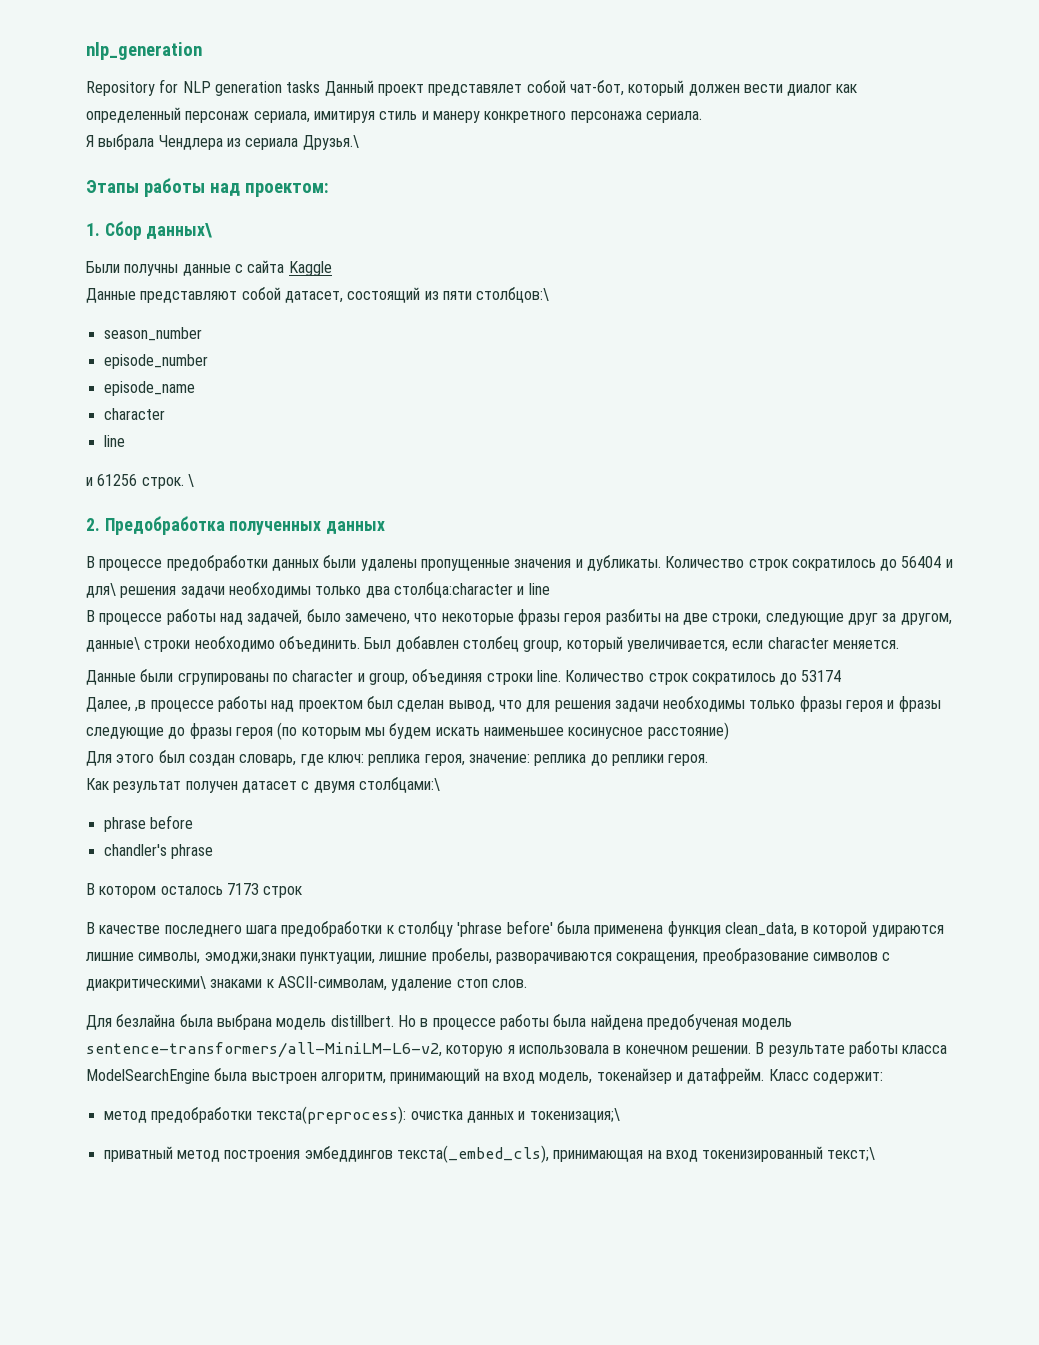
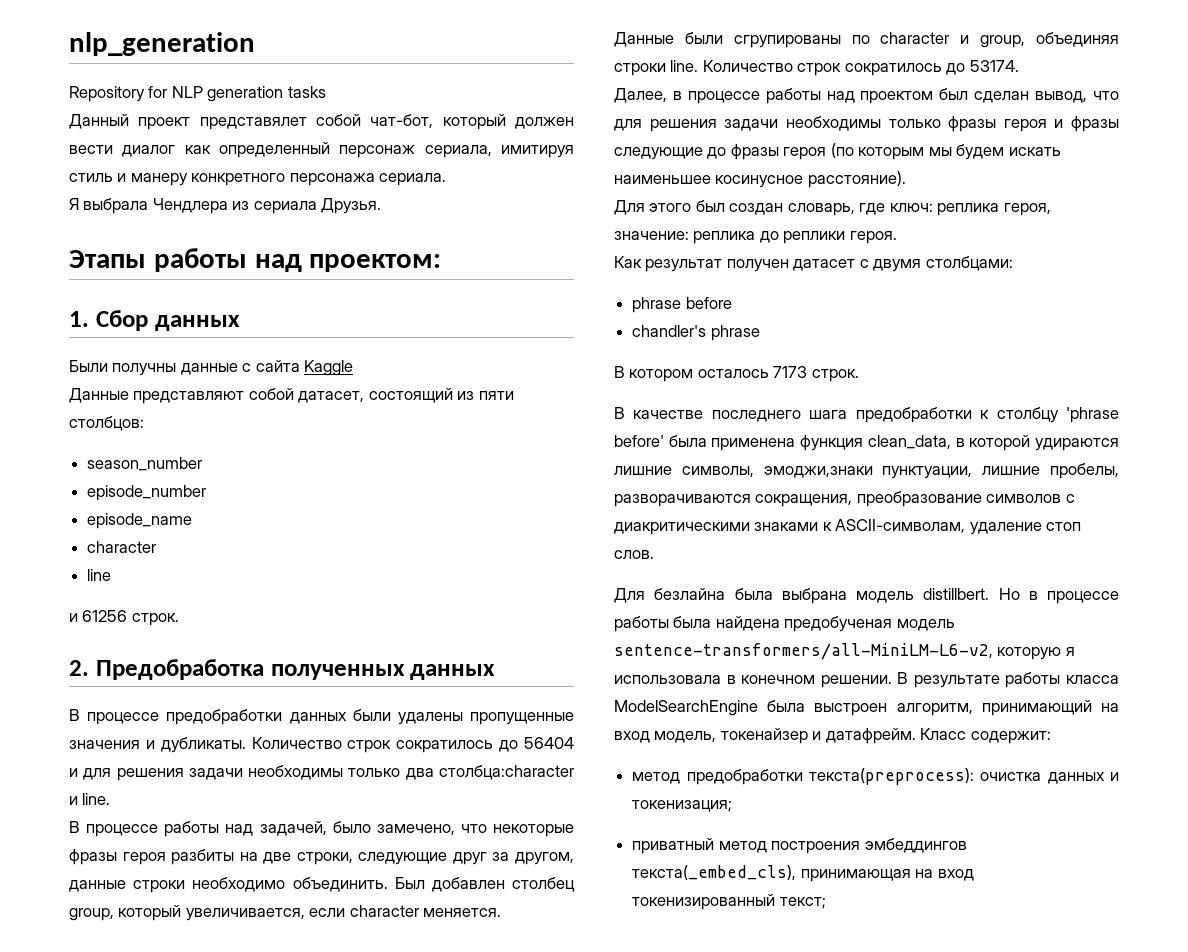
- Repository for NLP generation tasks Данный проект представялет собой чат-бот, который должен вести диалог как определенный персонаж сериала, имитируя стиль и манеру конкретного персонажа сериала.
+ Repository for NLP generation tasks
+ Данный проект представялет собой чат-бот, который должен вести диалог как определенный персонаж сериала, имитируя стиль и манеру конкретного персонажа сериала.
- Я выбрала Чендлера из сериала Друзья.\
+ Я выбрала Чендлера из сериала Друзья.
- 1. Сбор данных\
+ 1. Сбор данных
- Данные представляют собой датасет, состоящий из пяти столбцов:\
+ Данные представляют собой датасет, состоящий из пяти столбцов:
- \
- Количество строк сократилось до 56404 и для\ решения задачи необходимы только два столбца:character и line
+ Количество строк сократилось до 56404 и для решения задачи необходимы только два столбца:character и line.
- В процессе работы над задачей, было замечено, что некоторые фразы героя разбиты на две строки, следующие друг за другом, данные\ строки необходимо объединить.
+ В процессе работы над задачей, было замечено, что некоторые фразы героя разбиты на две строки, следующие друг за другом, данные строки необходимо объединить.
- Количество строк сократилось до 53174
+ Количество строк сократилось до 53174.
- Далее, ,в процессе работы над проектом был сделан вывод, что для решения задачи необходимы только фразы героя и фразы следующие до фразы героя (по которым мы будем искать наименьшее косинусное расстояние)
+ Далее, в процессе работы над проектом был сделан вывод, что для решения задачи необходимы только фразы героя и фразы следующие до фразы героя (по которым мы будем искать наименьшее косинусное расстояние).
- Как результат получен датасет с двумя столбцами:\
+ Как результат получен датасет с двумя столбцами:
- В котором осталось 7173 строк
+ В котором осталось 7173 строк.
- В качестве последнего шага предобработки к столбцу 'phrase before' была применена функция clean_data, в которой удираются лишние символы, эмоджи,знаки пунктуации, лишние пробелы, разворачиваются сокращения, преобразование символов с диакритическими\ знаками к ASCII-символам, удаление стоп слов.
+ В качестве последнего шага предобработки к столбцу 'phrase before' была применена функция clean_data, в которой удираются лишние символы, эмоджи,знаки пунктуации, лишние пробелы, разворачиваются сокращения, преобразование символов с диакритическими знаками к ASCII-символам, удаление стоп слов.
- метод предобработки текста(preprocess): очистка данных и токенизация;\
+ метод предобработки текста(preprocess): очистка данных и токенизация;
- приватный метод построения эмбеддингов текста(_embed_cls), принимающая на вход токенизированный текст;\
+ приватный метод построения эмбеддингов текста(_embed_cls), принимающая на вход токенизированный текст;

